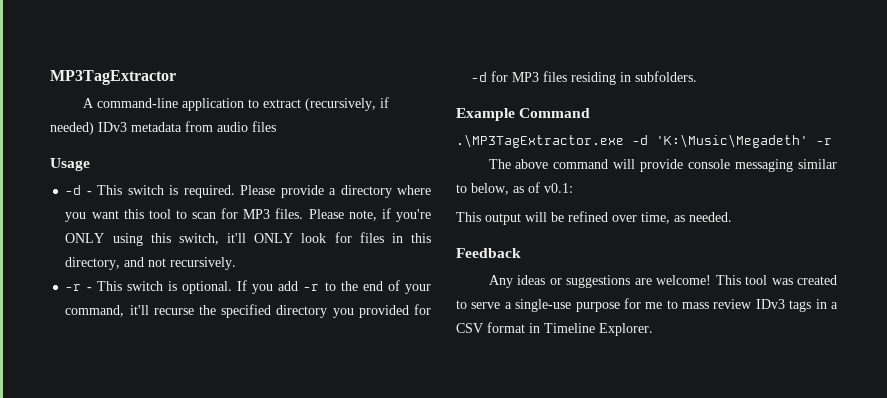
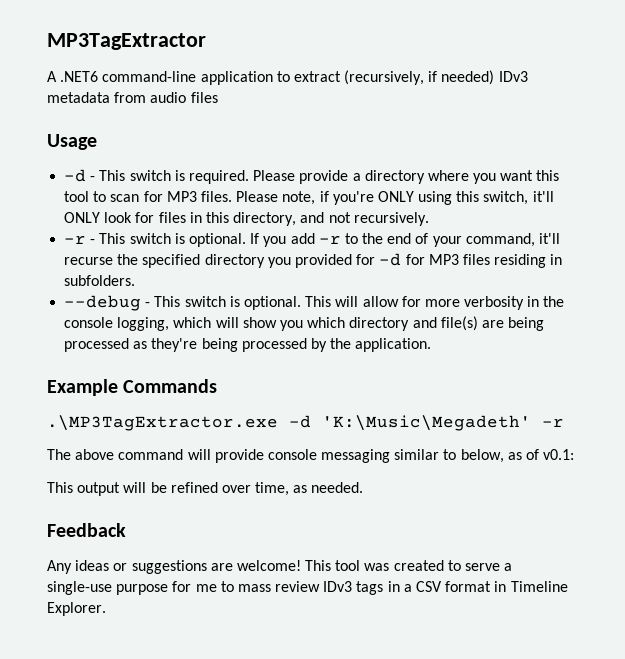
- A command-line application to extract (recursively, if needed) IDv3 metadata from audio files
+ A .NET6 command-line application to extract (recursively, if needed) IDv3 metadata from audio files
+ --debug - This switch is optional. This will allow for more verbosity in the console logging, which will show you which directory and file(s) are being processed as they're being processed by the application.
- Example Command
+ Example Commands

